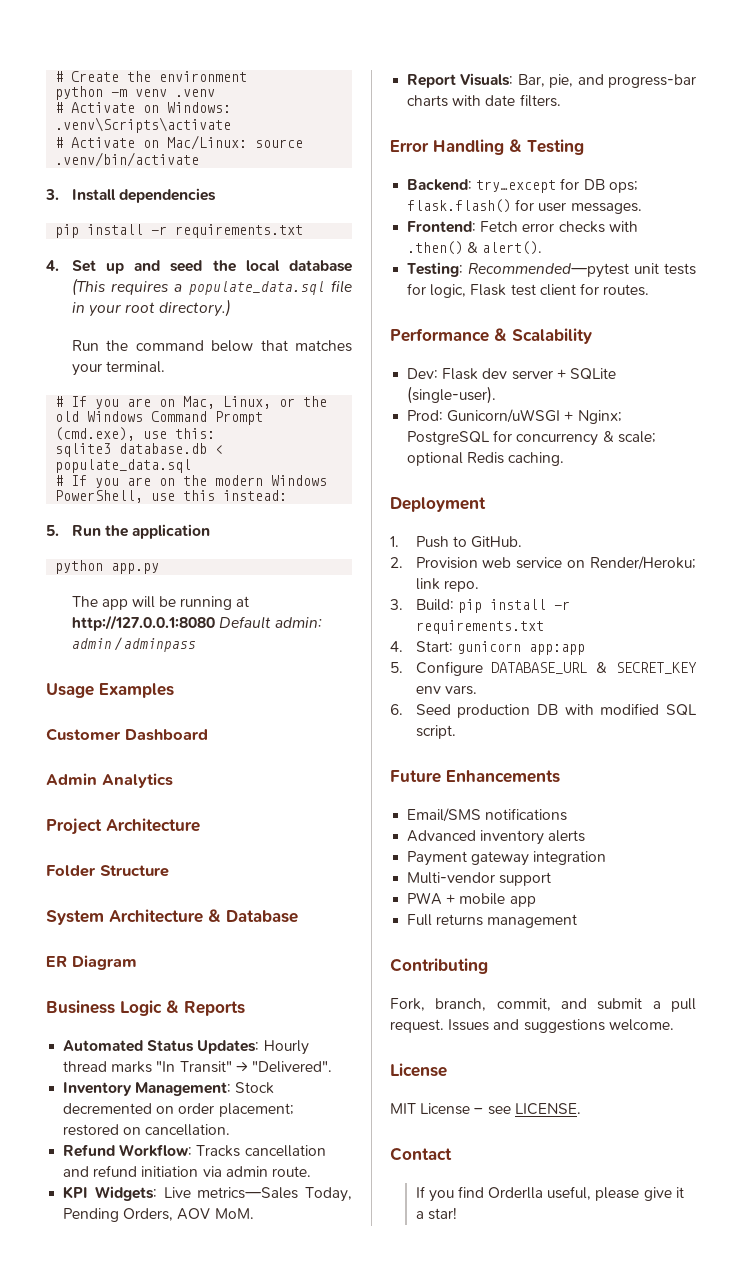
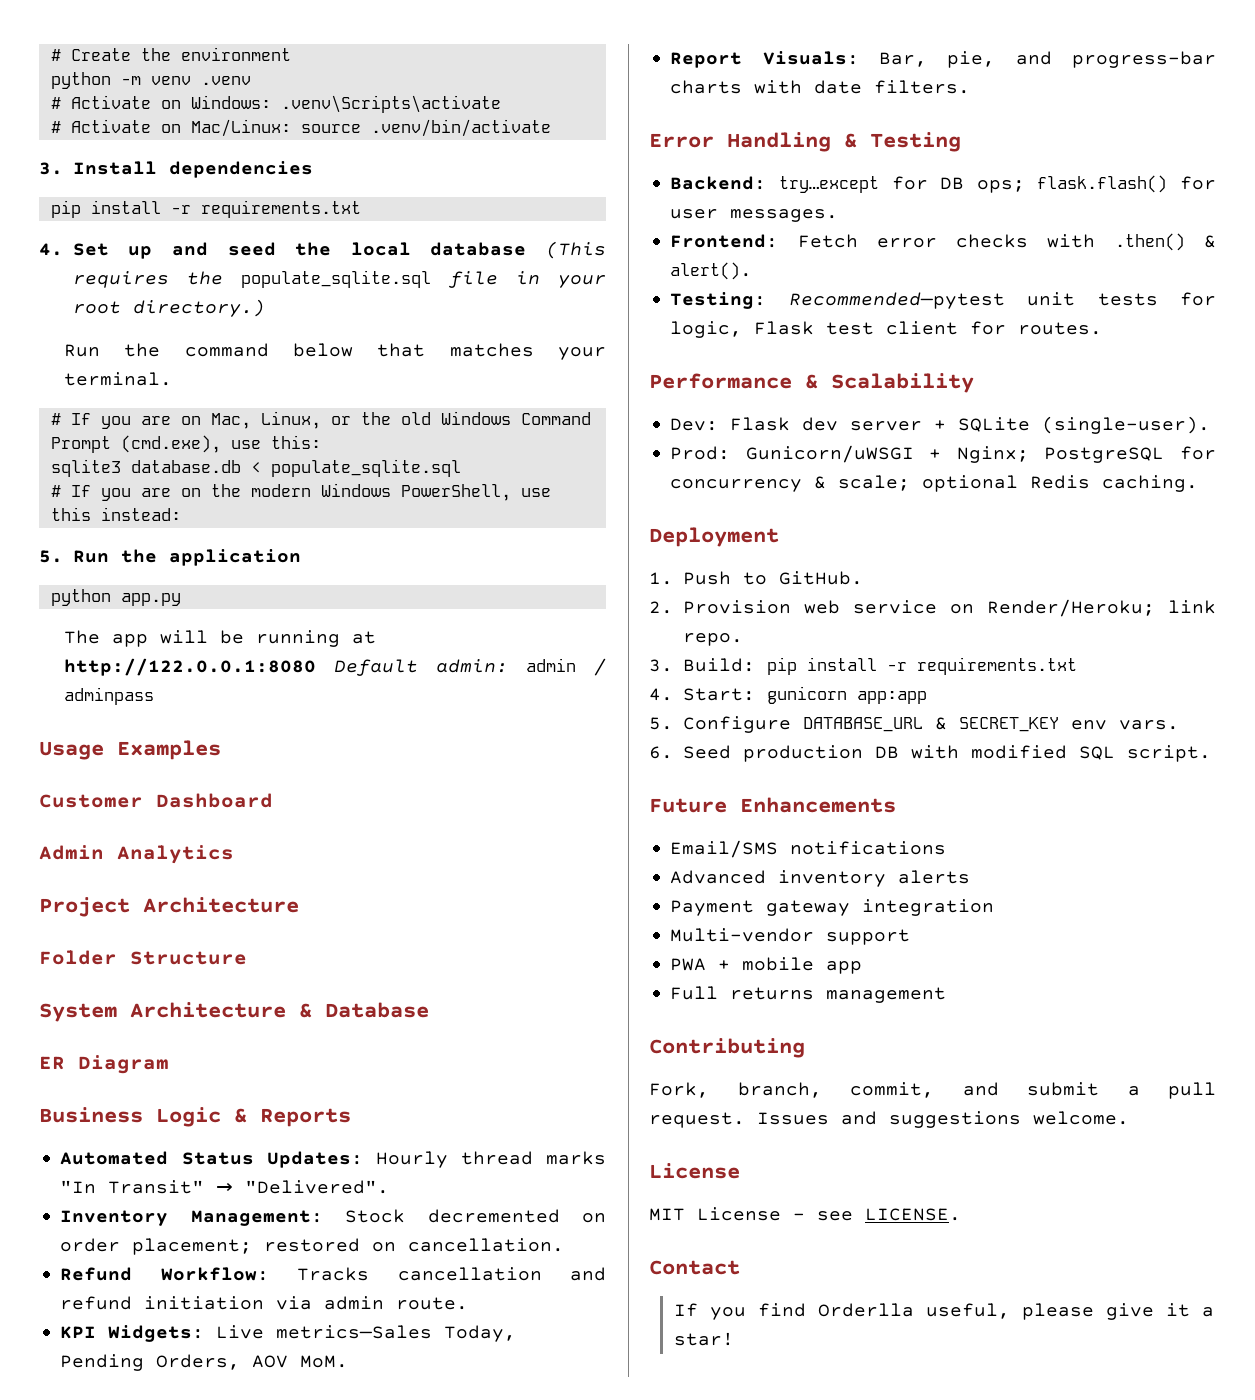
- 4. Set up and seed the local database (This requires a populate_data.sql file in your root directory.)
+ 4. Set up and seed the local database (This requires the populate_sqlite.sql file in your root directory.)
- sqlite3 database.db < populate_data.sql
+ sqlite3 database.db < populate_sqlite.sql
- The app will be running at http://127.0.0.1:8080 Default admin: admin / adminpass
+ The app will be running at http://122.0.0.1:8080 Default admin: admin / adminpass

